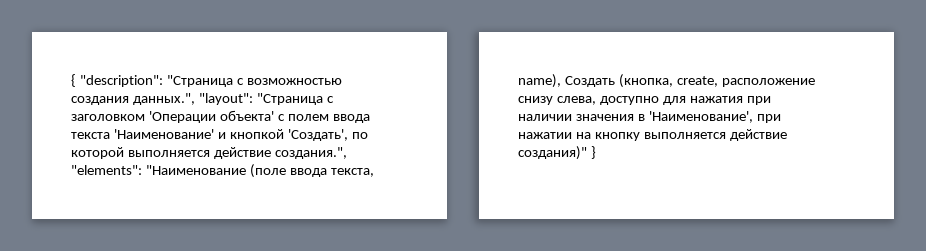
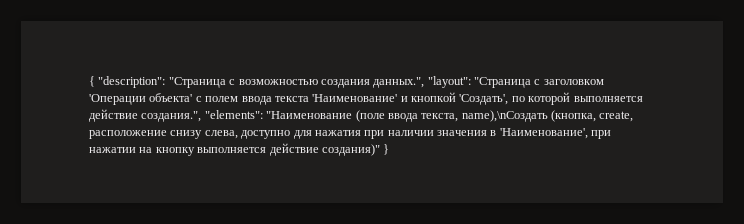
- { "description": "Страница с возможностью создания данных.", "layout": "Страница с заголовком 'Операции объекта' с полем ввода текста 'Наименование' и кнопкой 'Создать', по которой выполняется действие создания.", "elements": "Наименование (поле ввода текста, name), Создать (кнопка, create, расположение снизу слева, доступно для нажатия при наличии значения в 'Наименование', при нажатии на кнопку выполняется действие создания)" }
+ { "description": "Страница с возможностью создания данных.", "layout": "Страница с заголовком 'Операции объекта' с полем ввода текста 'Наименование' и кнопкой 'Создать', по которой выполняется действие создания.", "elements": "Наименование (поле ввода текста, name),\nСоздать (кнопка, create, расположение снизу слева, доступно для нажатия при наличии значения в 'Наименование', при нажатии на кнопку выполняется действие создания)" }

